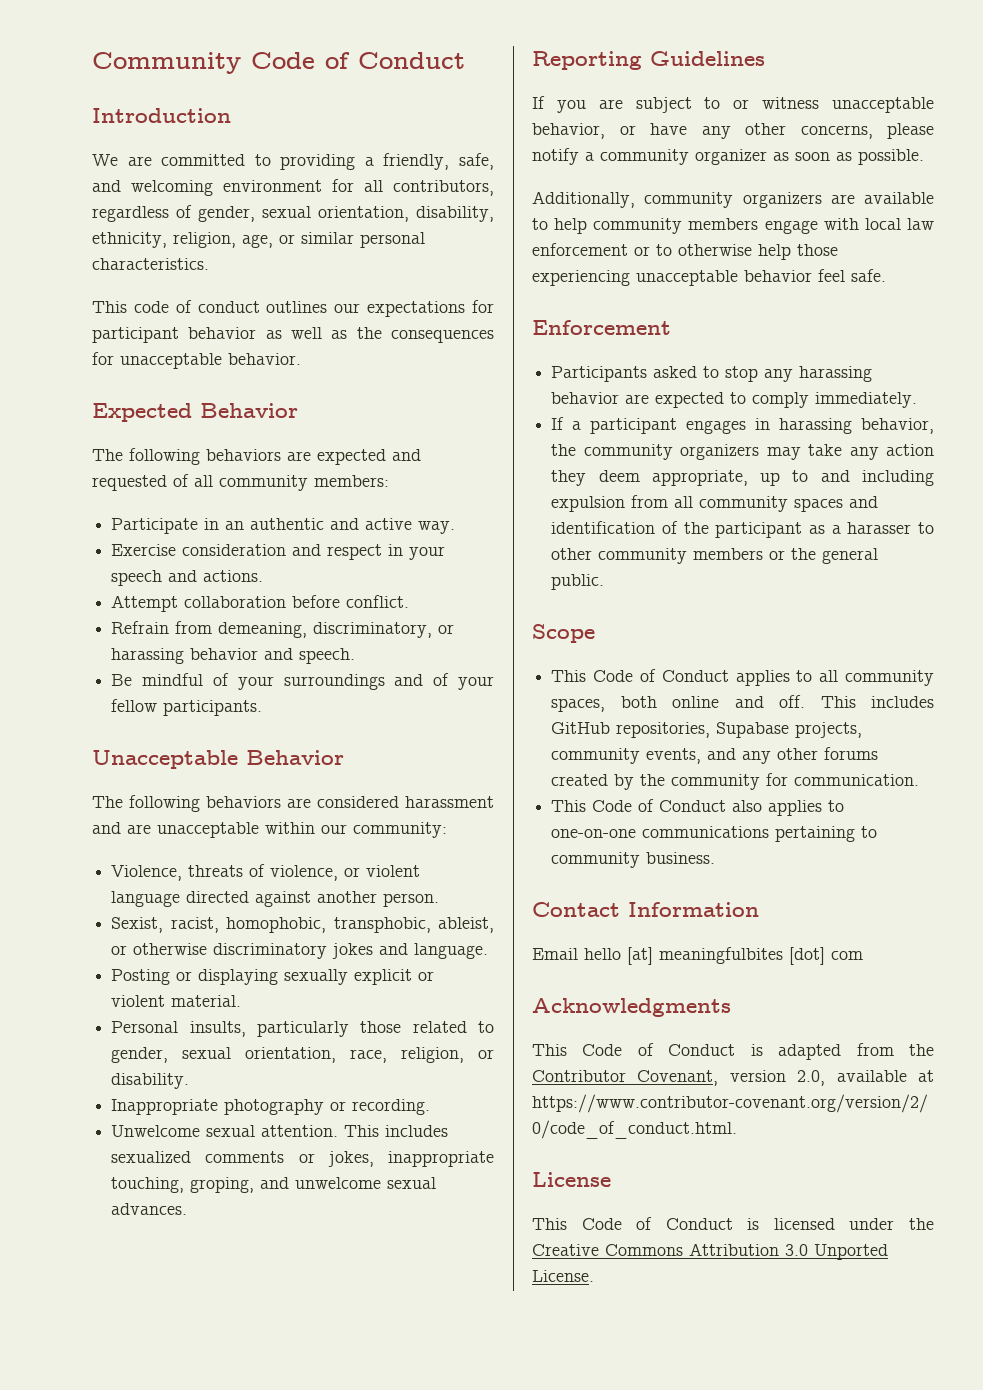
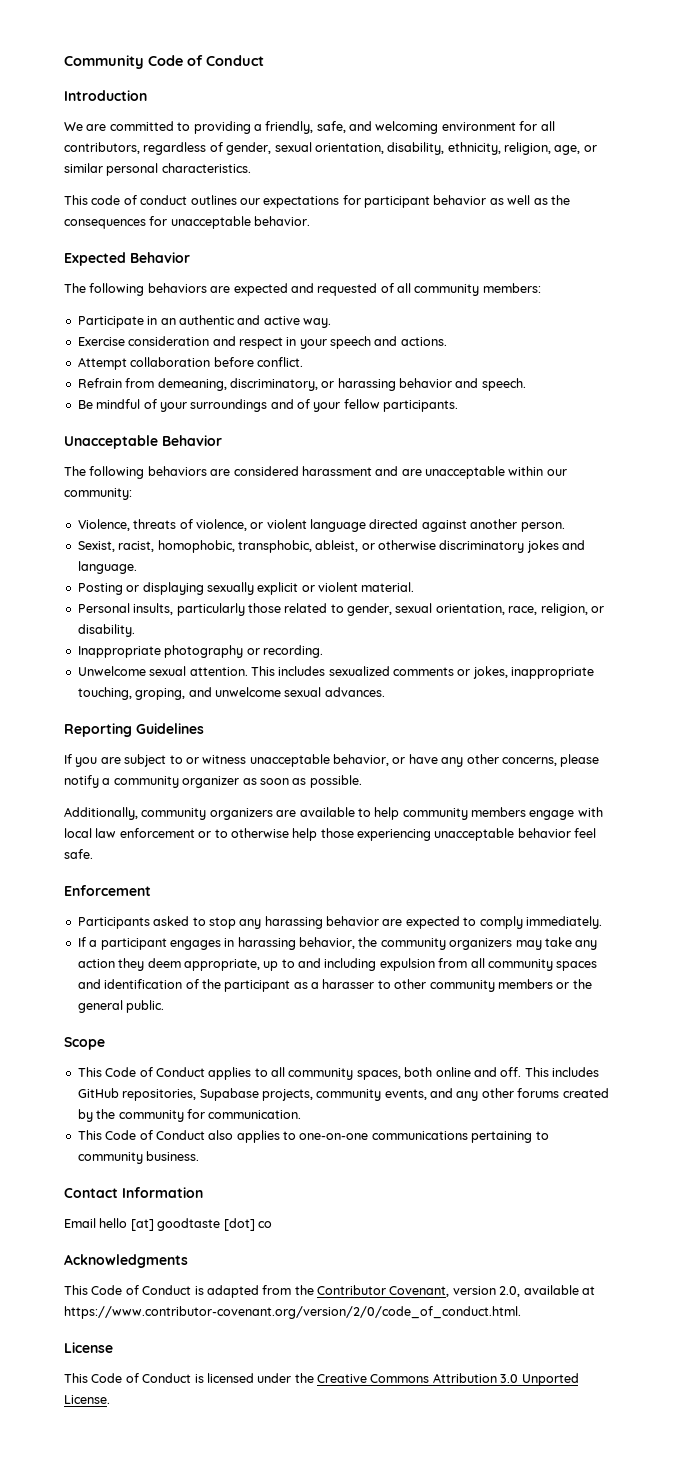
- Email hello [at] meaningfulbites [dot] com
+ Email hello [at] goodtaste [dot] co

